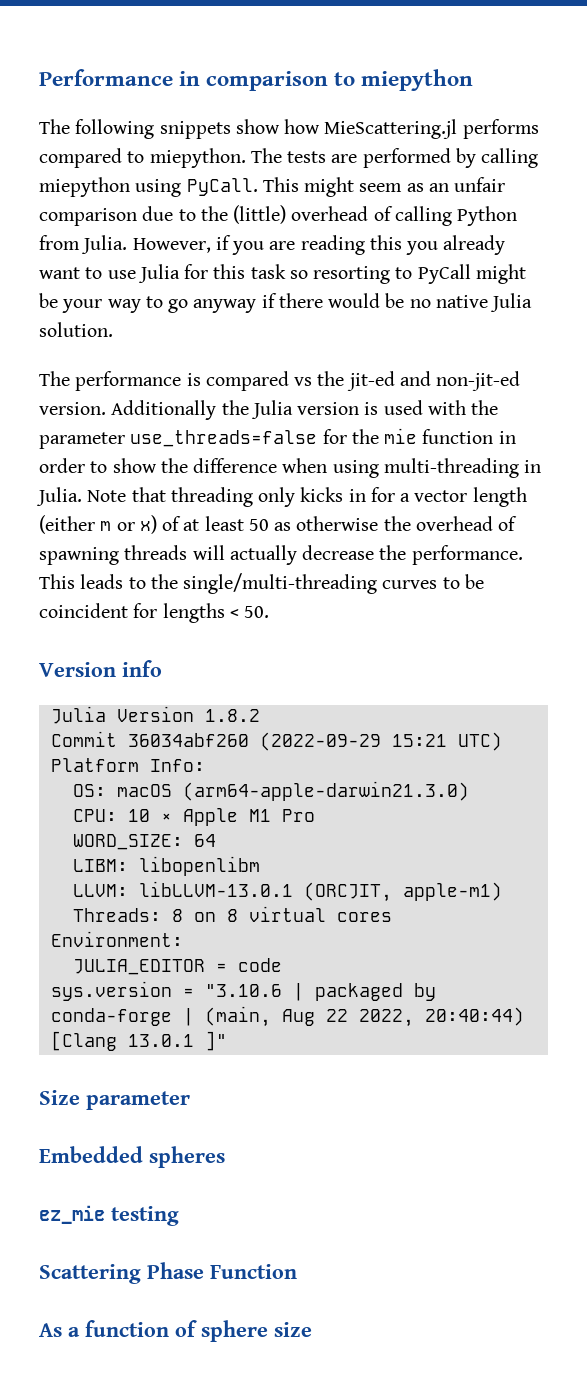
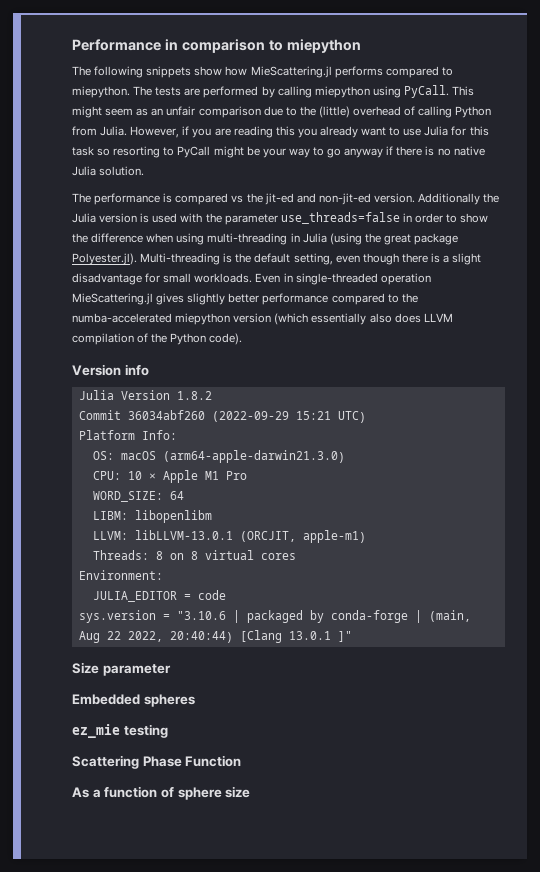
- However, if you are reading this you already want to use Julia for this task so resorting to PyCall might be your way to go anyway if there would be no native Julia solution.
+ However, if you are reading this you already want to use Julia for this task so resorting to PyCall might be your way to go anyway if there is no native Julia solution.
- Additionally the Julia version is used with the parameter use_threads=false for the mie function in order to show the difference when using multi-threading in Julia. Note that threading only kicks in for a vector length (either m or x) of at least 50 as otherwise the overhead of spawning threads will actually decrease the performance. This leads to the single/multi-threading curves to be coincident for lengths < 50.
+ Additionally the Julia version is used with the parameter use_threads=false in order to show the difference when using multi-threading in Julia (using the great package Polyester.jl). Multi-threading is the default setting, even though there is a slight disadvantage for small workloads. Even in single-threaded operation MieScattering.jl gives slightly better performance compared to the numba-accelerated miepython version (which essentially also does LLVM compilation of the Python code).

